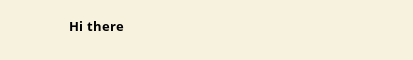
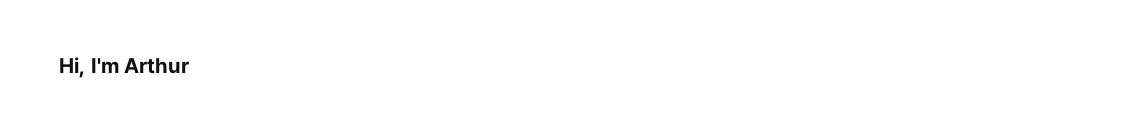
- Hi there
+ Hi, I'm Arthur

